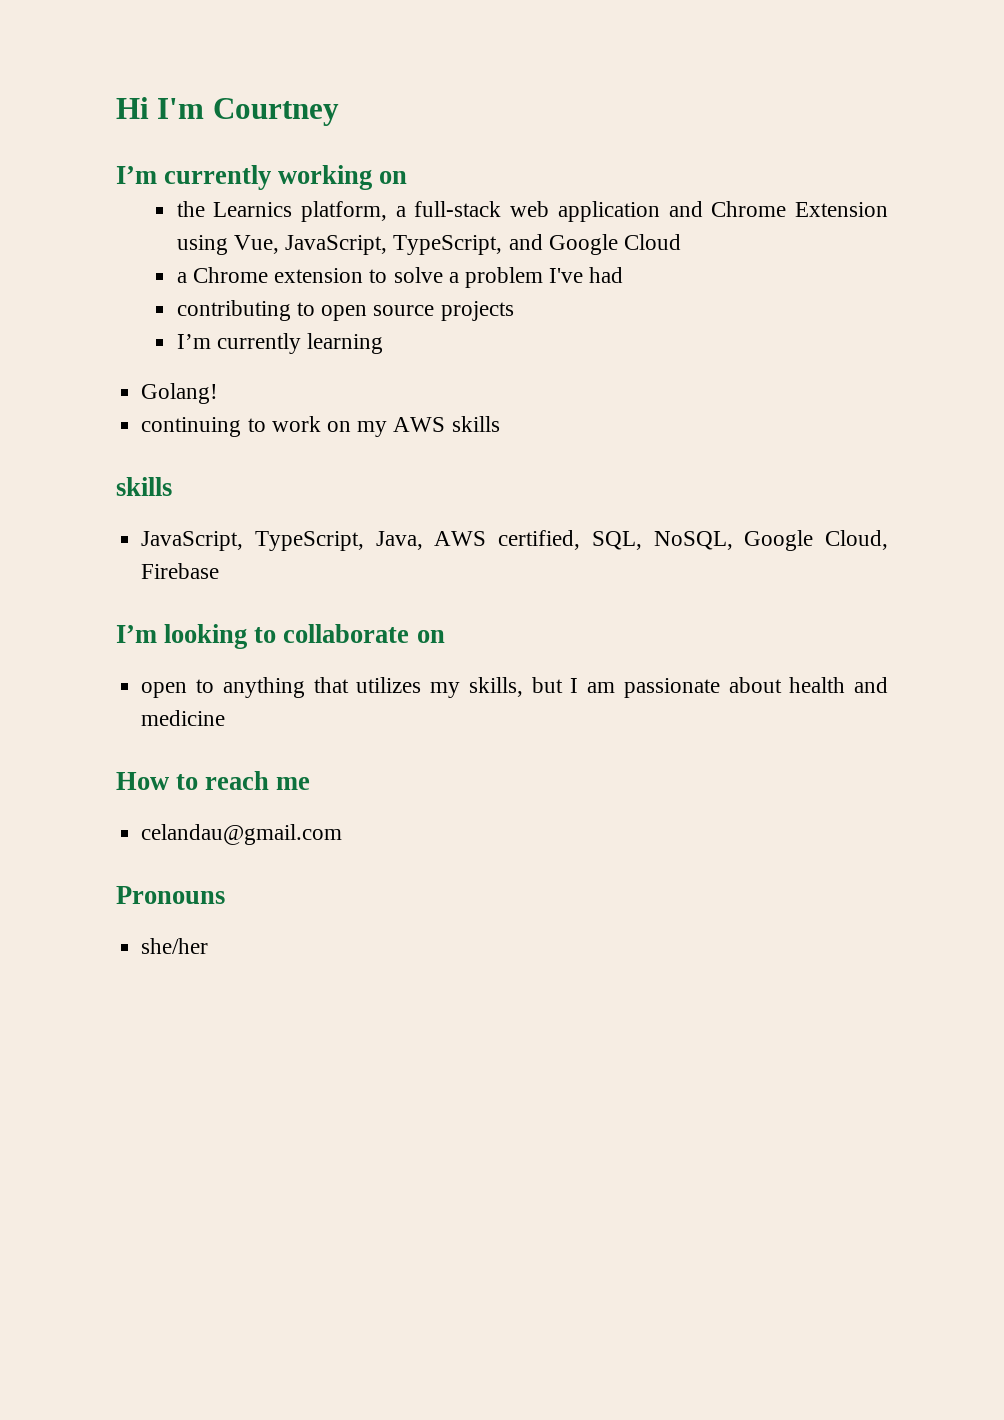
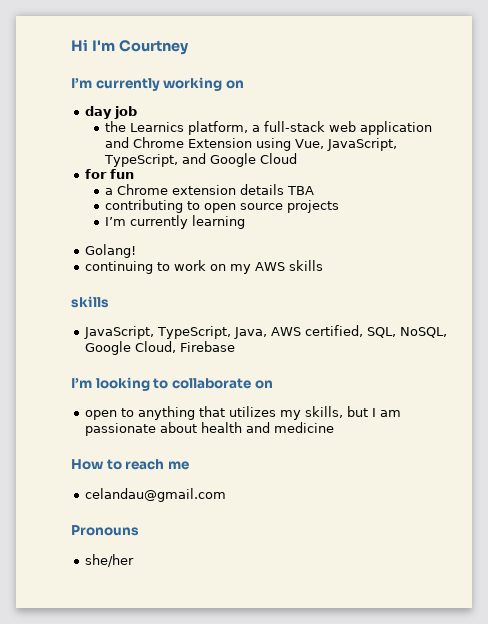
+ day job
+ for fun
- a Chrome extension to solve a problem I've had
+ a Chrome extension details TBA

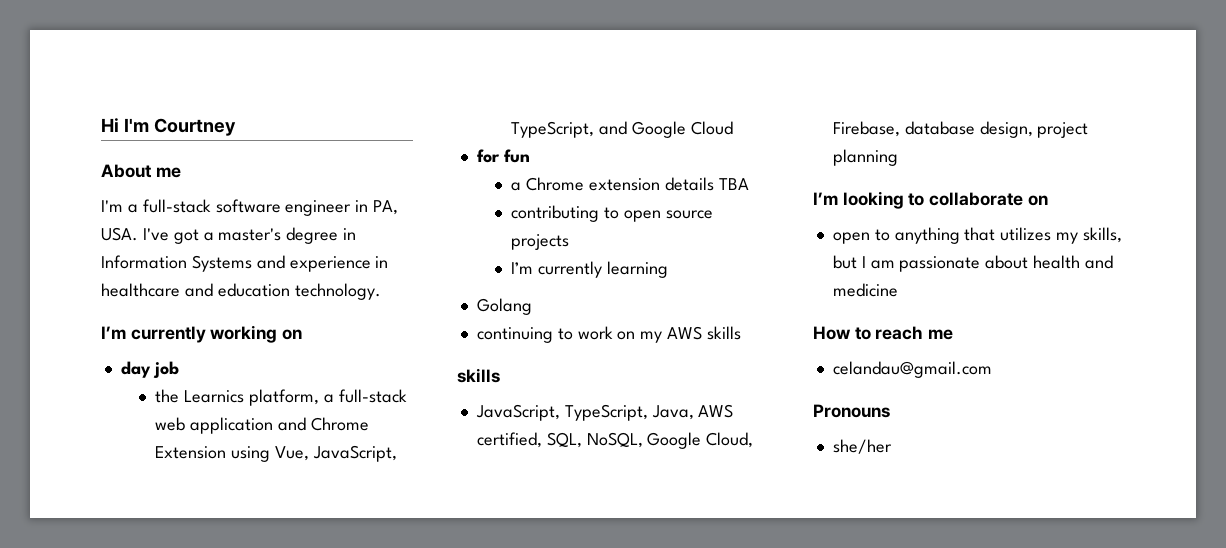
+ About me
+ I'm a full-stack software engineer in PA, USA. I've got a master's degree in Information Systems and experience in healthcare and education technology.
- Golang!
+ Golang
- JavaScript, TypeScript, Java, AWS certified, SQL, NoSQL, Google Cloud, Firebase
+ JavaScript, TypeScript, Java, AWS certified, SQL, NoSQL, Google Cloud, Firebase, database design, project planning

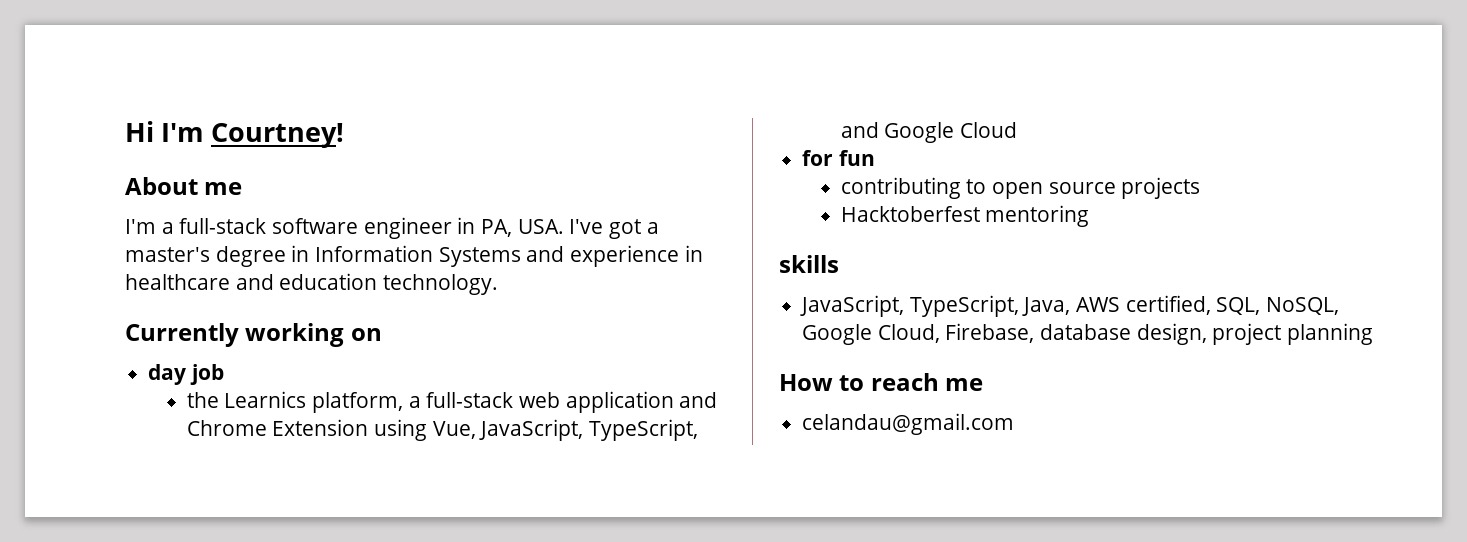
- Hi I'm Courtney
+ Hi I'm Courtney!
- I’m currently working on
+ Currently working on
- a Chrome extension details TBA
- I’m currently learning
- Golang
- continuing to work on my AWS skills
+ Hacktoberfest mentoring
- I’m looking to collaborate on
- open to anything that utilizes my skills, but I am passionate about health and medicine
- Pronouns
- she/her

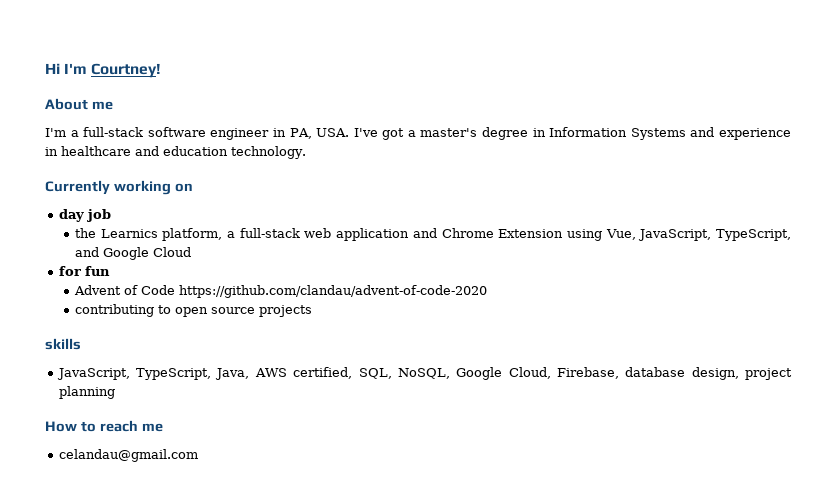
+ Advent of Code https://github.com/clandau/advent-of-code-2020
- Hacktoberfest mentoring

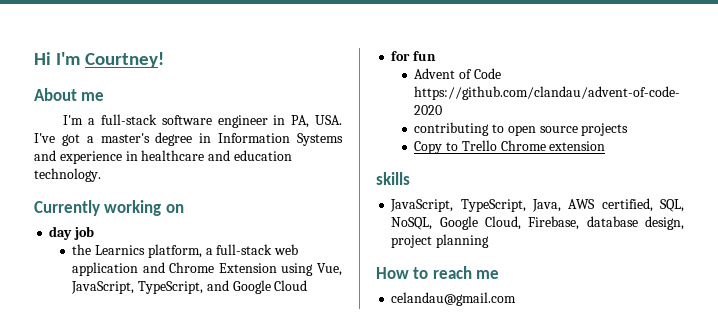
+ Copy to Trello Chrome extension

